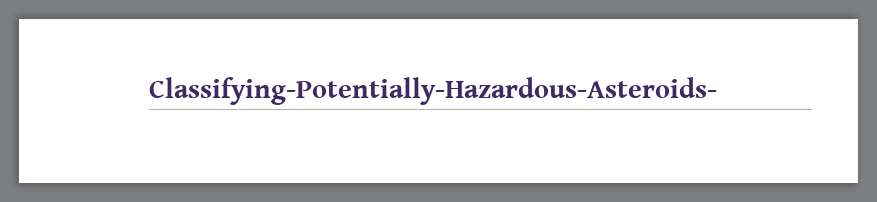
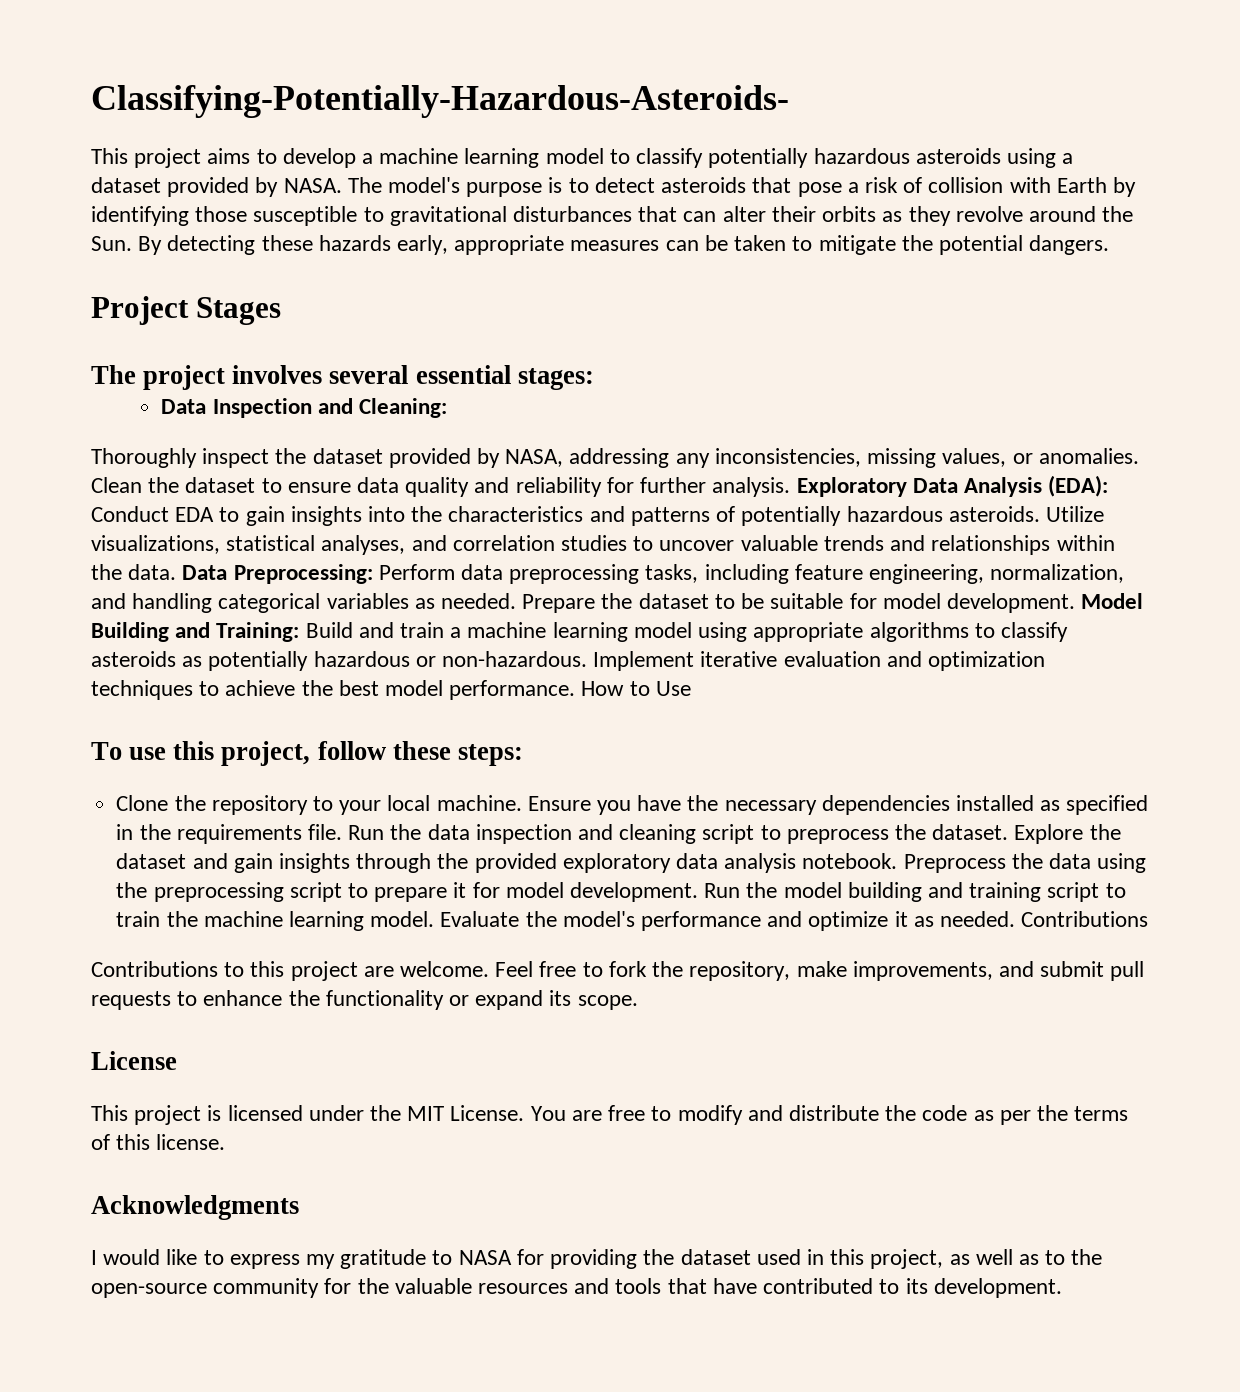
+ This project aims to develop a machine learning model to classify potentially hazardous asteroids using a dataset provided by NASA. The model's purpose is to detect asteroids that pose a risk of collision with Earth by identifying those susceptible to gravitational disturbances that can alter their orbits as they revolve around the Sun. By detecting these hazards early, appropriate measures can be taken to mitigate the potential dangers.
+ Project Stages
+ The project involves several essential stages:
+ Data Inspection and Cleaning:
+ Thoroughly inspect the dataset provided by NASA, addressing any inconsistencies, missing values, or anomalies. Clean the dataset to ensure data quality and reliability for further analysis. Exploratory Data Analysis (EDA): Conduct EDA to gain insights into the characteristics and patterns of potentially hazardous asteroids. Utilize visualizations, statistical analyses, and correlation studies to uncover valuable trends and relationships within the data. Data Preprocessing: Perform data preprocessing tasks, including feature engineering, normalization, and handling categorical variables as needed. Prepare the dataset to be suitable for model development. Model Building and Training: Build and train a machine learning model using appropriate algorithms to classify asteroids as potentially hazardous or non-hazardous. Implement iterative evaluation and optimization techniques to achieve the best model performance. How to Use
+ To use this project, follow these steps:
+ Clone the repository to your local machine. Ensure you have the necessary dependencies installed as specified in the requirements file. Run the data inspection and cleaning script to preprocess the dataset. Explore the dataset and gain insights through the provided exploratory data analysis notebook. Preprocess the data using the preprocessing script to prepare it for model development. Run the model building and training script to train the machine learning model. Evaluate the model's performance and optimize it as needed. Contributions
+ Contributions to this project are welcome. Feel free to fork the repository, make improvements, and submit pull requests to enhance the functionality or expand its scope.
+ License
+ This project is licensed under the MIT License. You are free to modify and distribute the code as per the terms of this license.
+ Acknowledgments
+ I would like to express my gratitude to NASA for providing the dataset used in this project, as well as to the open-source community for the valuable resources and tools that have contributed to its development.

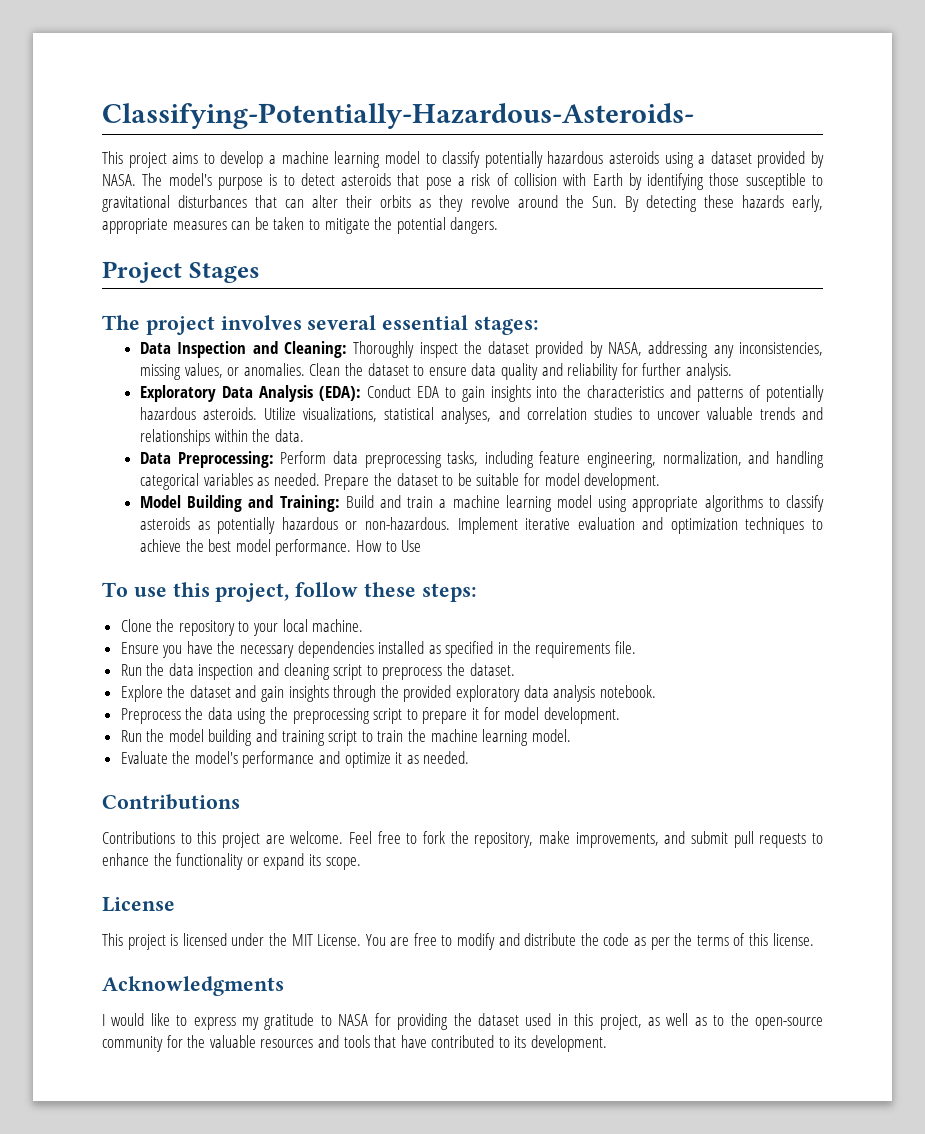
- Data Inspection and Cleaning:
- Thoroughly inspect the dataset provided by NASA, addressing any inconsistencies, missing values, or anomalies.
+ Data Inspection and Cleaning: Thoroughly inspect the dataset provided by NASA, addressing any inconsistencies, missing values, or anomalies.
- Clean the dataset to ensure data quality and reliability for further analysis. Exploratory Data Analysis (EDA): Conduct EDA to gain insights into the characteristics and patterns of potentially hazardous asteroids.
+ Clean the dataset to ensure data quality and reliability for further analysis.
+ Exploratory Data Analysis (EDA): Conduct EDA to gain insights into the characteristics and patterns of potentially hazardous asteroids.
- Utilize visualizations, statistical analyses, and correlation studies to uncover valuable trends and relationships within the data. Data Preprocessing: Perform data preprocessing tasks, including feature engineering, normalization, and handling categorical variables as needed.
+ Utilize visualizations, statistical analyses, and correlation studies to uncover valuable trends and relationships within the data.
+ Data Preprocessing: Perform data preprocessing tasks, including feature engineering, normalization, and handling categorical variables as needed.
- Prepare the dataset to be suitable for model development. Model Building and Training: Build and train a machine learning model using appropriate algorithms to classify asteroids as potentially hazardous or non-hazardous.
+ Prepare the dataset to be suitable for model development.
+ Model Building and Training: Build and train a machine learning model using appropriate algorithms to classify asteroids as potentially hazardous or non-hazardous.
- Clone the repository to your local machine. Ensure you have the necessary dependencies installed as specified in the requirements file. Run the data inspection and cleaning script to preprocess the dataset. Explore the dataset and gain insights through the provided exploratory data analysis notebook. Preprocess the data using the preprocessing script to prepare it for model development. Run the model building and training script to train the machine learning model. Evaluate the model's performance and optimize it as needed. Contributions
+ Clone the repository to your local machine.
+ Ensure you have the necessary dependencies installed as specified in the requirements file.
+ Run the data inspection and cleaning script to preprocess the dataset.
+ Explore the dataset and gain insights through the provided exploratory data analysis notebook.
+ Preprocess the data using the preprocessing script to prepare it for model development.
+ Run the model building and training script to train the machine learning model.
+ Evaluate the model's performance and optimize it as needed.
+ Contributions

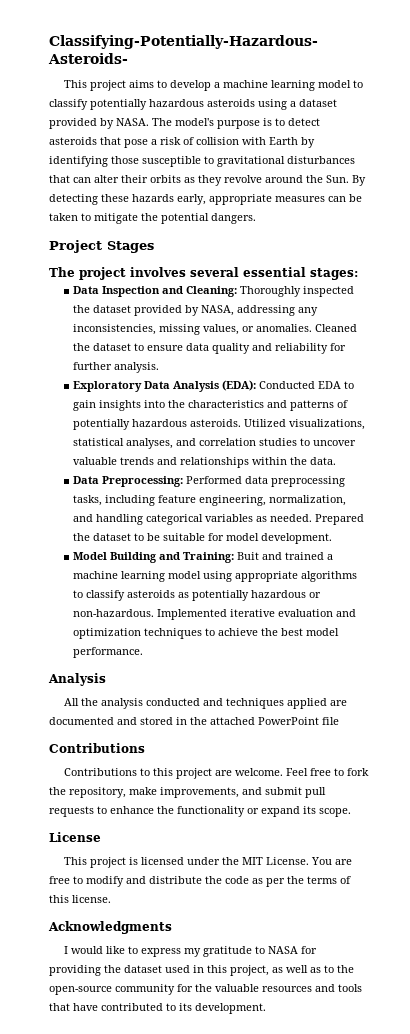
- Data Inspection and Cleaning: Thoroughly inspect the dataset provided by NASA, addressing any inconsistencies, missing values, or anomalies.
+ Data Inspection and Cleaning: Thoroughly inspected the dataset provided by NASA, addressing any inconsistencies, missing values, or anomalies.
- Clean the dataset to ensure data quality and reliability for further analysis.
+ Cleaned the dataset to ensure data quality and reliability for further analysis.
- Exploratory Data Analysis (EDA): Conduct EDA to gain insights into the characteristics and patterns of potentially hazardous asteroids.
+ Exploratory Data Analysis (EDA): Conducted EDA to gain insights into the characteristics and patterns of potentially hazardous asteroids.
- Utilize visualizations, statistical analyses, and correlation studies to uncover valuable trends and relationships within the data.
+ Utilized visualizations, statistical analyses, and correlation studies to uncover valuable trends and relationships within the data.
- Data Preprocessing: Perform data preprocessing tasks, including feature engineering, normalization, and handling categorical variables as needed.
+ Data Preprocessing: Performed data preprocessing tasks, including feature engineering, normalization, and handling categorical variables as needed.
- Prepare the dataset to be suitable for model development.
+ Prepared the dataset to be suitable for model development.
- Model Building and Training: Build and train a machine learning model using appropriate algorithms to classify asteroids as potentially hazardous or non-hazardous.
+ Model Building and Training: Buit and trained a machine learning model using appropriate algorithms to classify asteroids as potentially hazardous or non-hazardous.
- Implement iterative evaluation and optimization techniques to achieve the best model performance. How to Use
- To use this project, follow these steps:
- Clone the repository to your local machine.
- Ensure you have the necessary dependencies installed as specified in the requirements file.
- Run the data inspection and cleaning script to preprocess the dataset.
- Explore the dataset and gain insights through the provided exploratory data analysis notebook.
- Preprocess the data using the preprocessing script to prepare it for model development.
- Run the model building and training script to train the machine learning model.
- Evaluate the model's performance and optimize it as needed.
+ Implemented iterative evaluation and optimization techniques to achieve the best model performance.
+ Analysis
+ All the analysis conducted and techniques applied are documented and stored in the attached PowerPoint file

